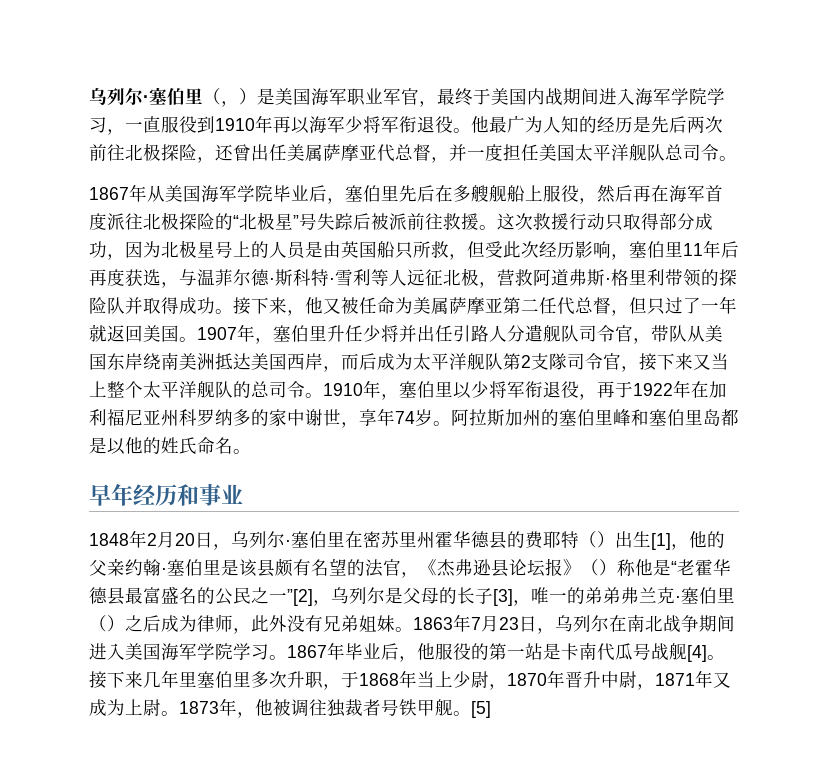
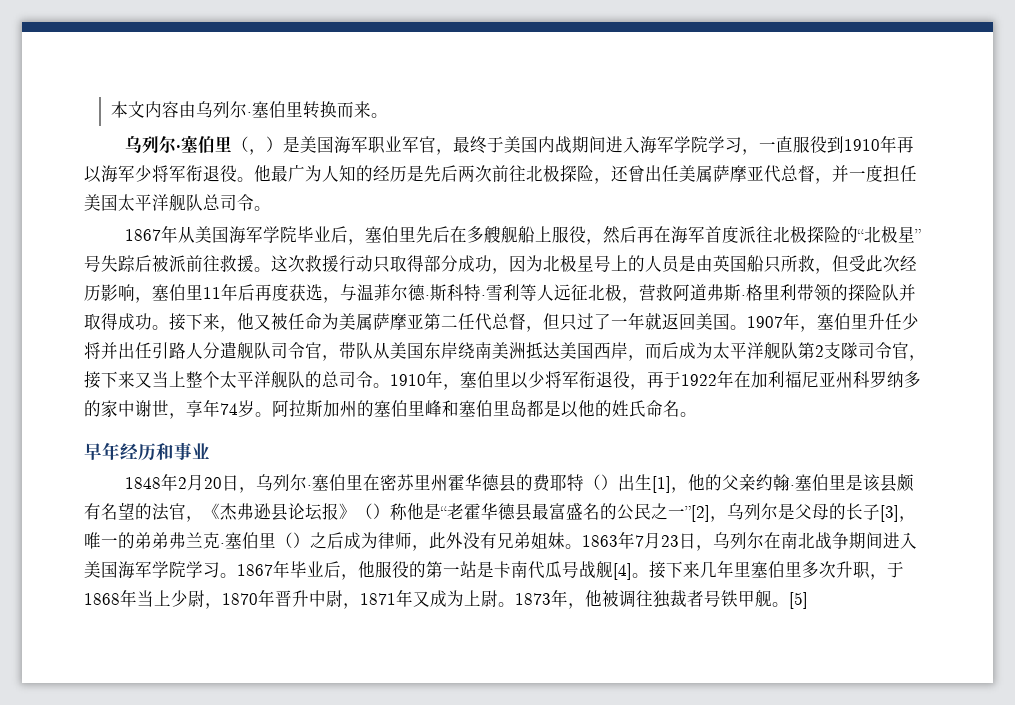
+ 本文内容由乌列尔·塞伯里转换而来。

